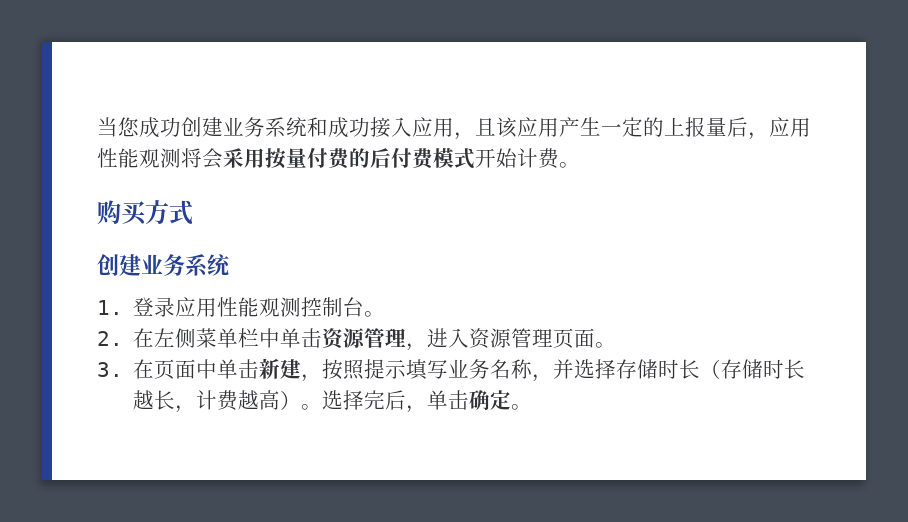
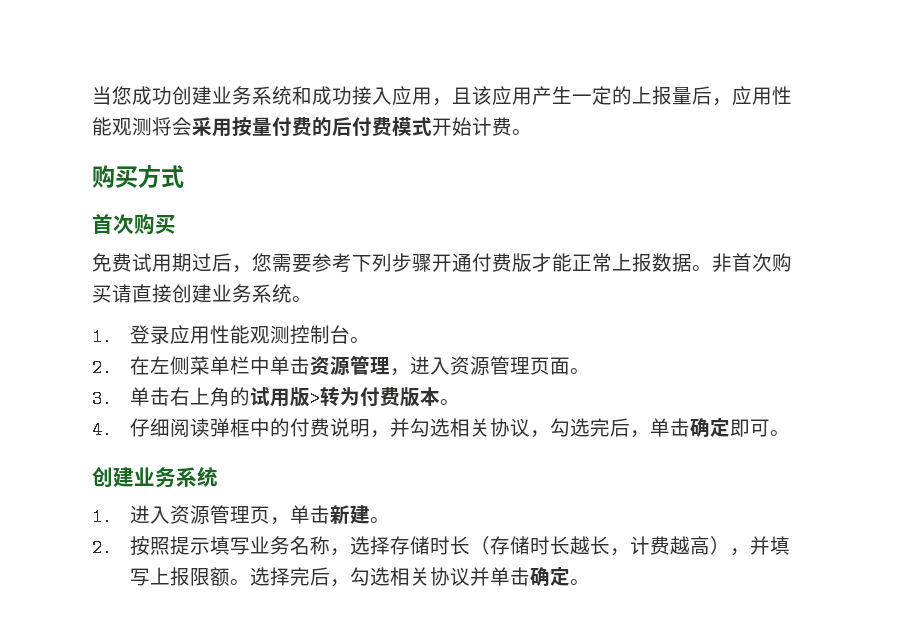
  购买方式
- 创建业务系统
+ 首次购买
+ 免费试用期过后，您需要参考下列步骤开通付费版才能正常上报数据。非首次购买请直接创建业务系统。
- 3.在页面中单击新建，按照提示填写业务名称，并选择存储时长（存储时长越长，计费越高）。选择完后，单击确定。
+ 3.单击右上角的试用版>转为付费版本。
+ 4.仔细阅读弹框中的付费说明，并勾选相关协议，勾选完后，单击确定即可。
+ 创建业务系统
+ 1.进入资源管理页，单击新建。
+ 2.按照提示填写业务名称，选择存储时长（存储时长越长，计费越高），并填写上报限额。选择完后，勾选相关协议并单击确定。

